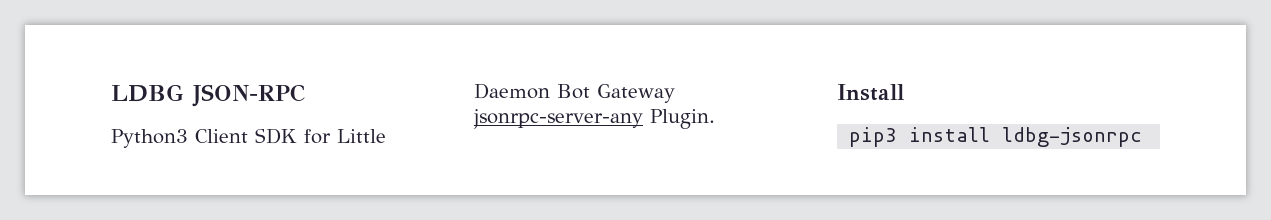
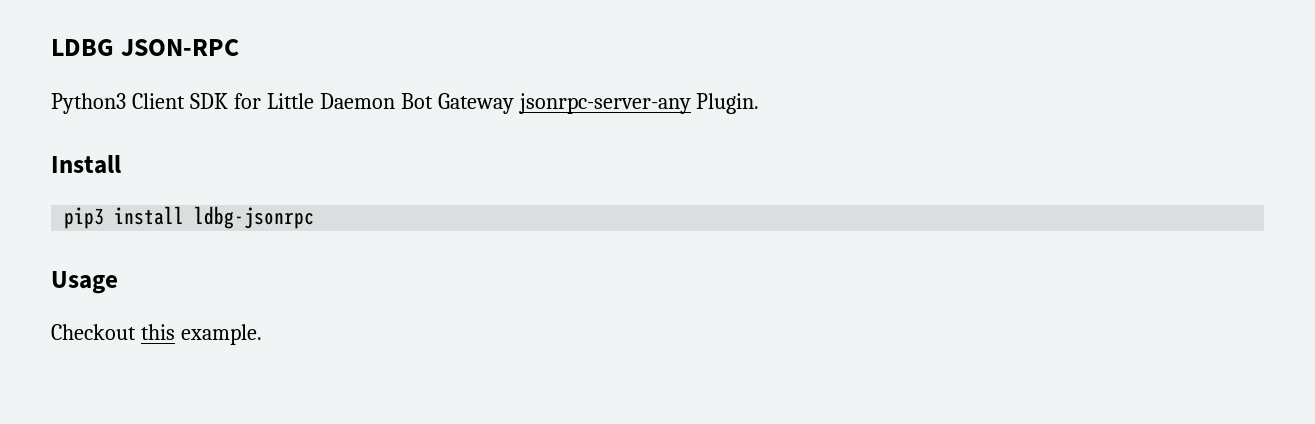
+ Usage
+ Checkout this example.

